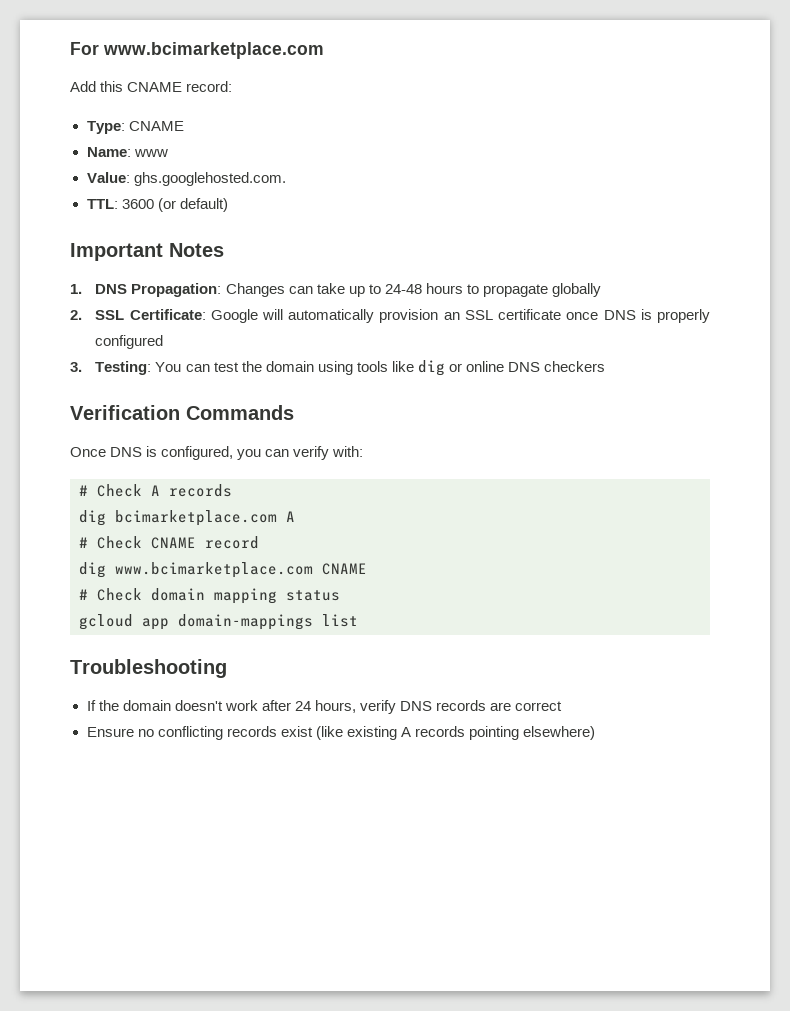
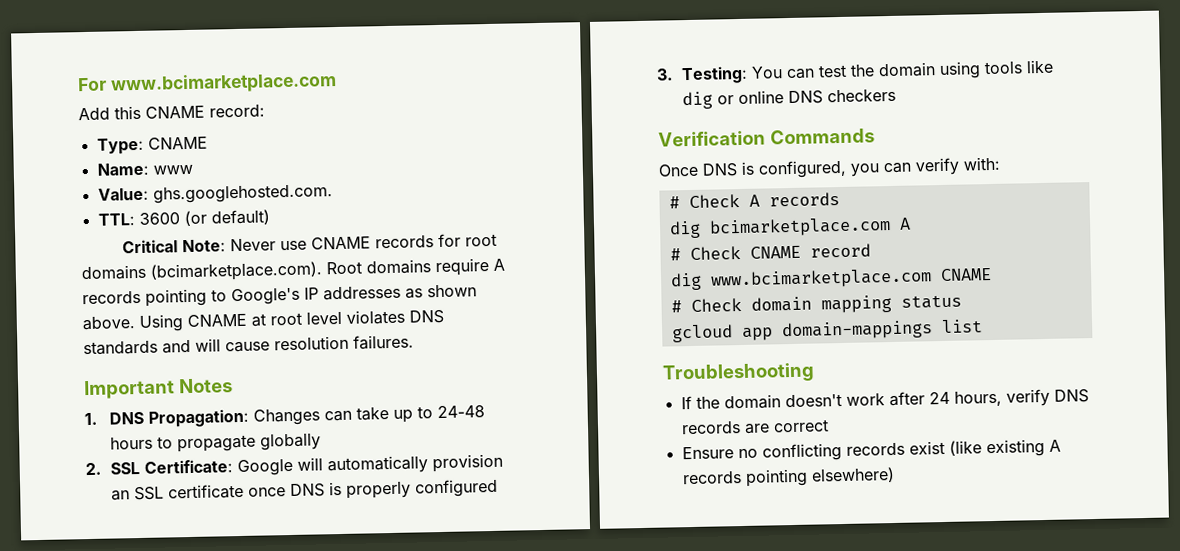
+ Critical Note: Never use CNAME records for root domains (bcimarketplace.com). Root domains require A records pointing to Google's IP addresses as shown above. Using CNAME at root level violates DNS standards and will cause resolution failures.

